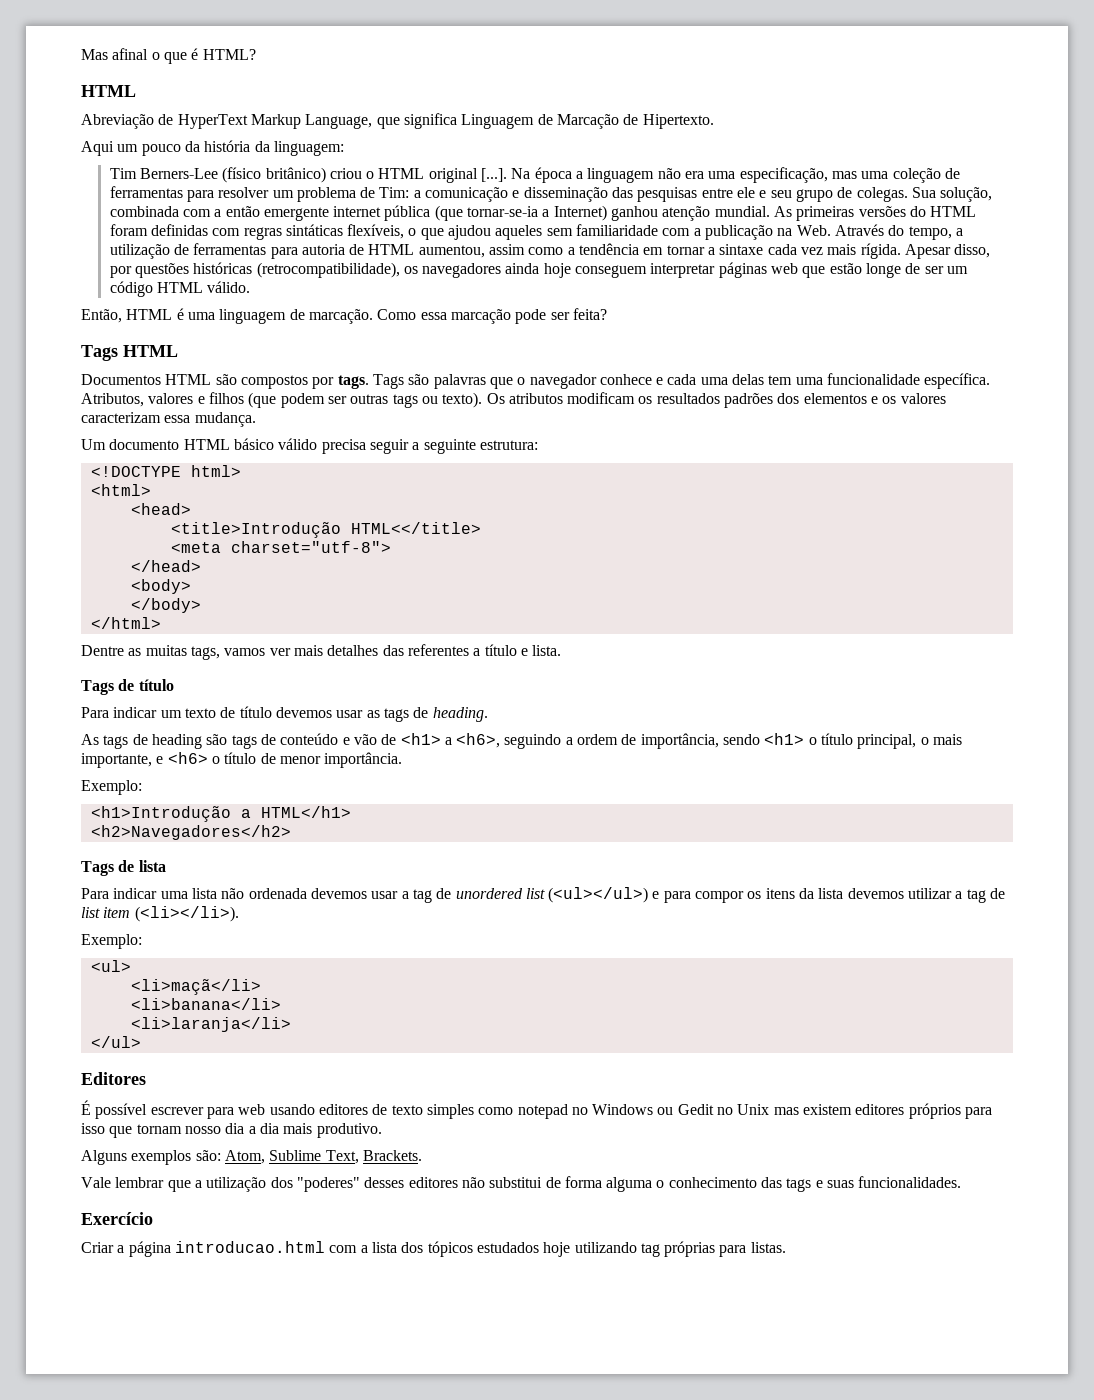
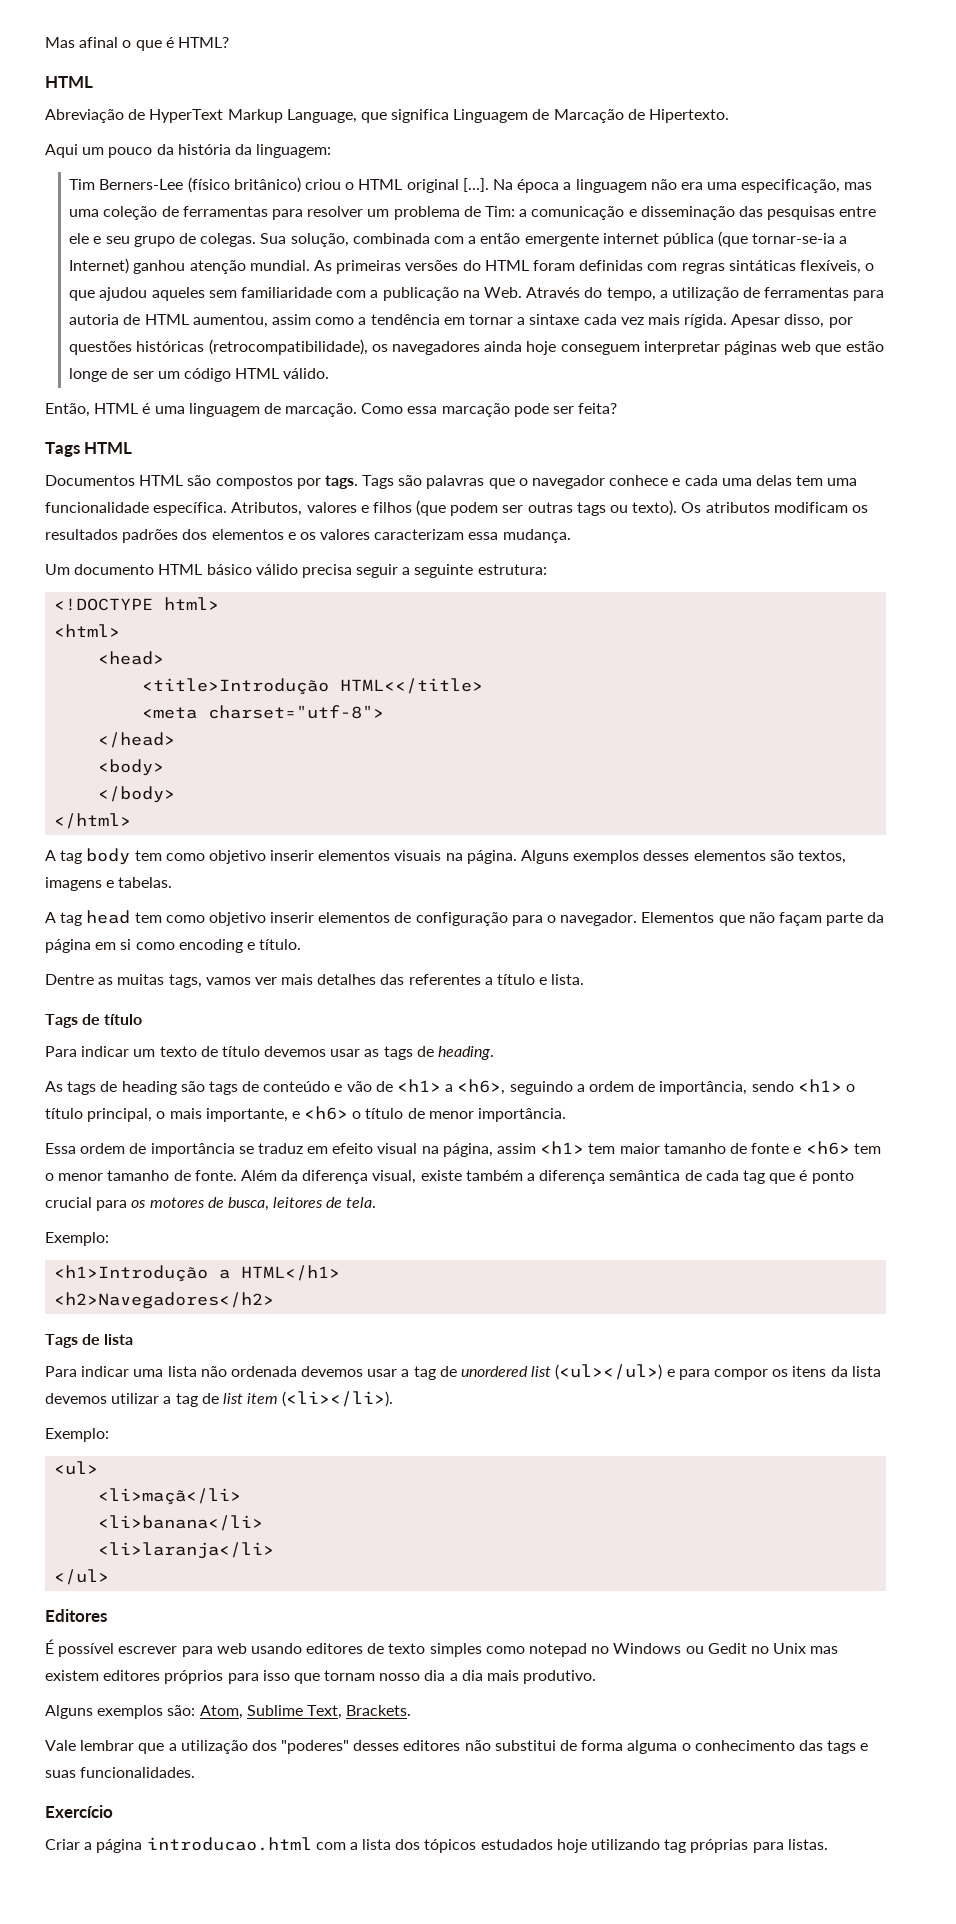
+ A tag body tem como objetivo inserir elementos visuais na página. Alguns exemplos desses elementos são textos, imagens e tabelas.
+ A tag head tem como objetivo inserir elementos de configuração para o navegador. Elementos que não façam parte da página em si como encoding e título.
+ Essa ordem de importância se traduz em efeito visual na página, assim <h1> tem maior tamanho de fonte e <h6> tem o menor tamanho de fonte. Além da diferença visual, existe também a diferença semântica de cada tag que é ponto crucial para os motores de busca, leitores de tela.

